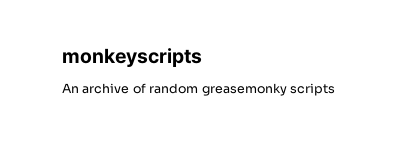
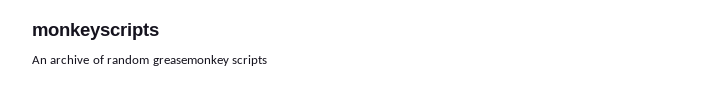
- An archive of random greasemonky scripts
+ An archive of random greasemonkey scripts

